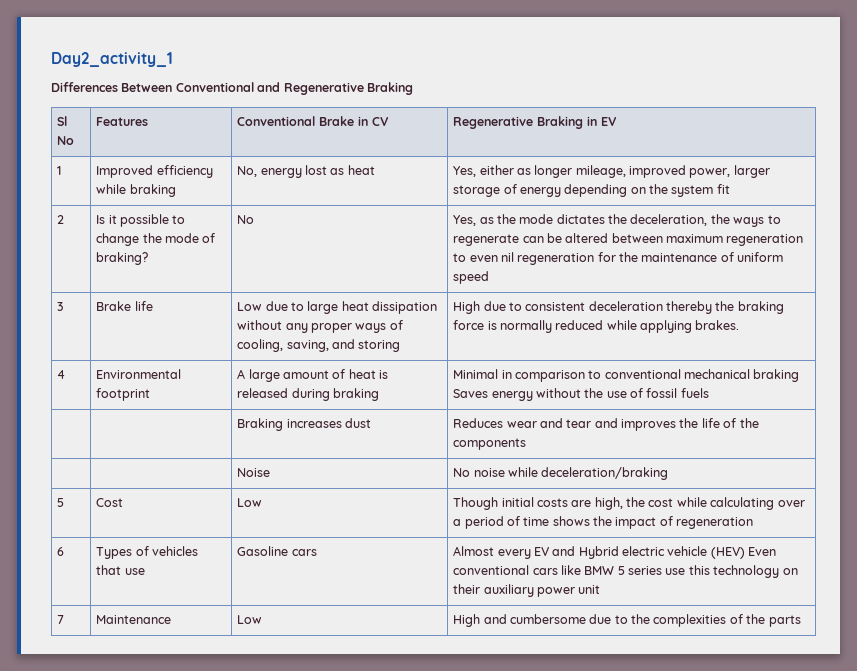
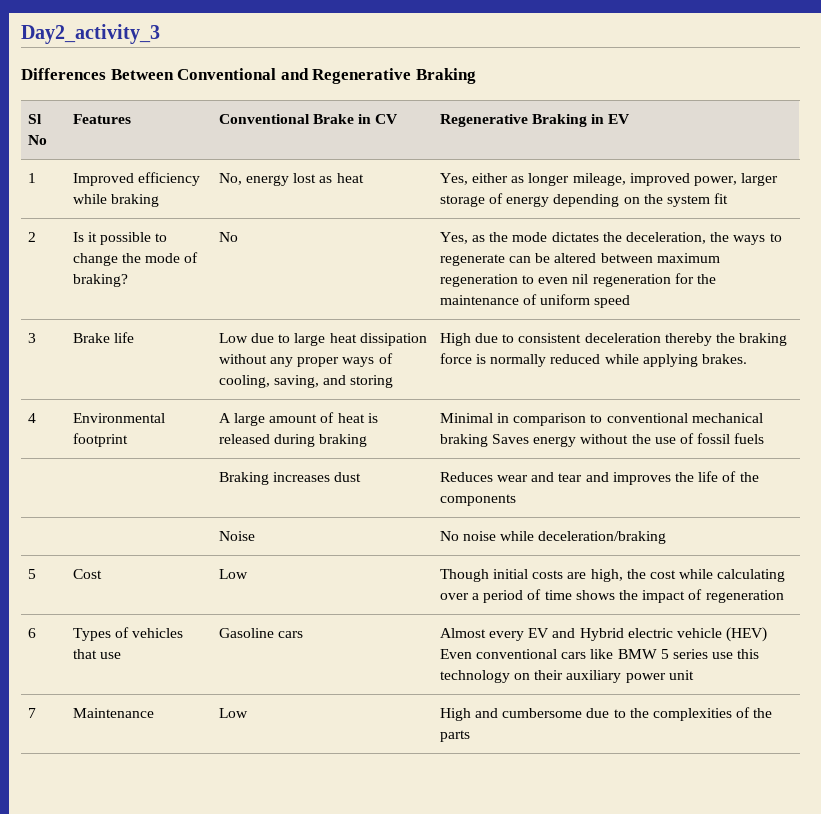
- Day2_activity_1
+ Day2_activity_3

